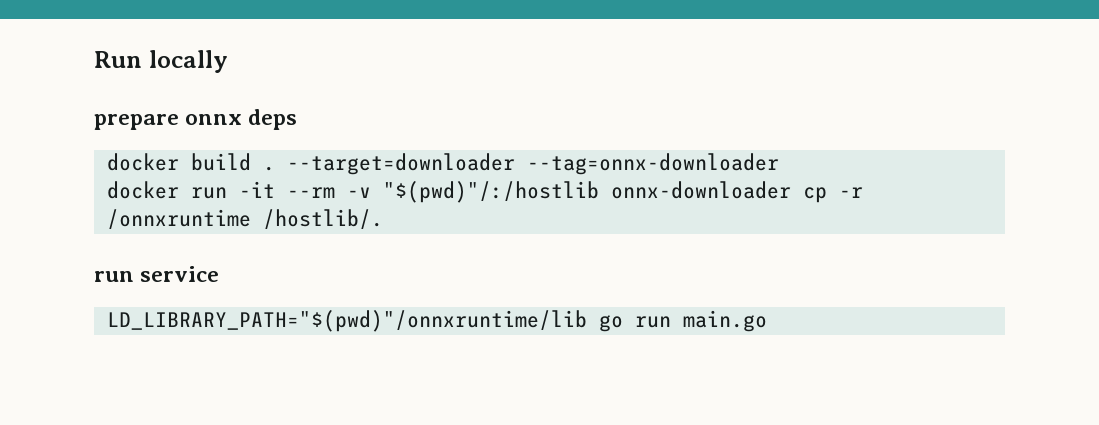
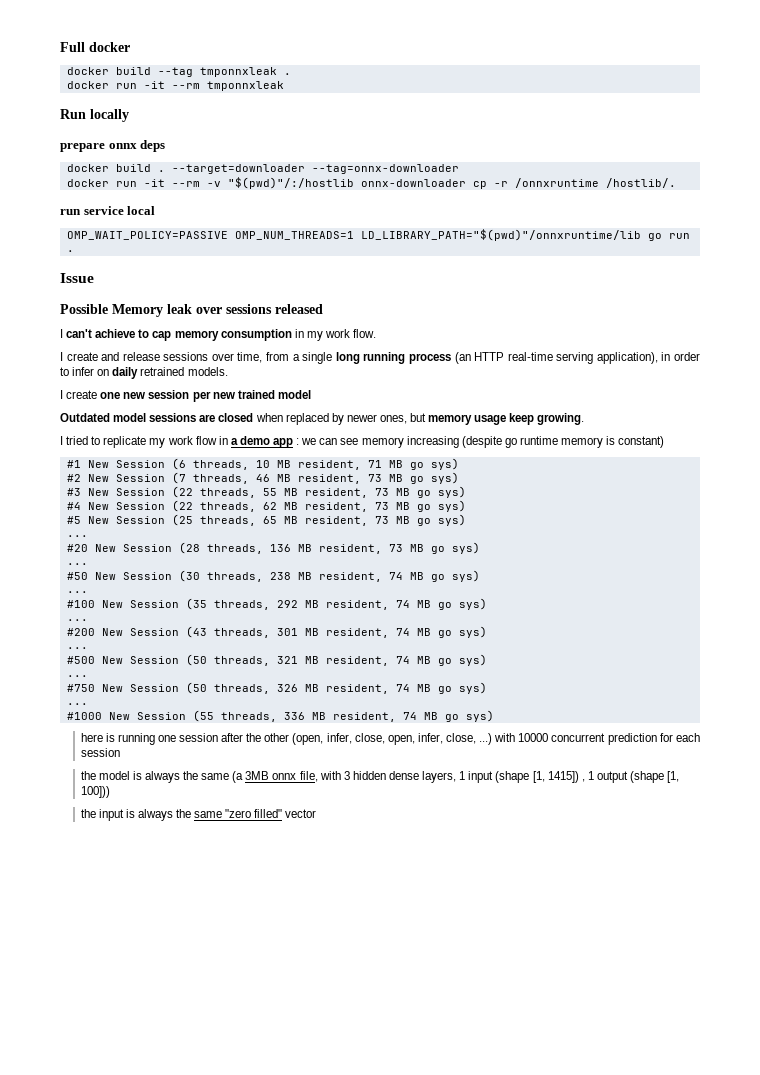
+ Full docker
+ docker build --tag tmponnxleak .
+ docker run -it --rm tmponnxleak
- run service
- LD_LIBRARY_PATH="$(pwd)"/onnxruntime/lib go run main.go
+ run service local
+ OMP_WAIT_POLICY=PASSIVE OMP_NUM_THREADS=1 LD_LIBRARY_PATH="$(pwd)"/onnxruntime/lib go run .
+ Issue
+ Possible Memory leak over sessions released
+ I can't achieve to cap memory consumption in my work flow.
+ I create and release sessions over time, from a single long running process (an HTTP real-time serving application), in order to infer on daily retrained models.
+ I create one new session per new trained model
+ Outdated model sessions are closed when replaced by newer ones, but memory usage keep growing.
+ I tried to replicate my work flow in a demo app : we can see memory increasing (despite go runtime memory is constant)
+ #1 New Session (6 threads, 10 MB resident, 71 MB go sys)
+ #2 New Session (7 threads, 46 MB resident, 73 MB go sys)
+ #3 New Session (22 threads, 55 MB resident, 73 MB go sys)
+ #4 New Session (22 threads, 62 MB resident, 73 MB go sys)
+ #5 New Session (25 threads, 65 MB resident, 73 MB go sys)
+ ...
+ #20 New Session (28 threads, 136 MB resident, 73 MB go sys)
+ ...
+ #50 New Session (30 threads, 238 MB resident, 74 MB go sys)
+ ...
+ #100 New Session (35 threads, 292 MB resident, 74 MB go sys)
+ ...
+ #200 New Session (43 threads, 301 MB resident, 74 MB go sys)
+ ...
+ #500 New Session (50 threads, 321 MB resident, 74 MB go sys)
+ ...
+ #750 New Session (50 threads, 326 MB resident, 74 MB go sys)
+ ...
+ #1000 New Session (55 threads, 336 MB resident, 74 MB go sys)
+ here is running one session after the other (open, infer, close, open, infer, close, ...) with 10000 concurrent prediction for each session
+ the model is always the same (a 3MB onnx file, with 3 hidden dense layers, 1 input (shape [1, 1415]) , 1 output (shape [1, 100]))
+ the input is always the same "zero filled" vector

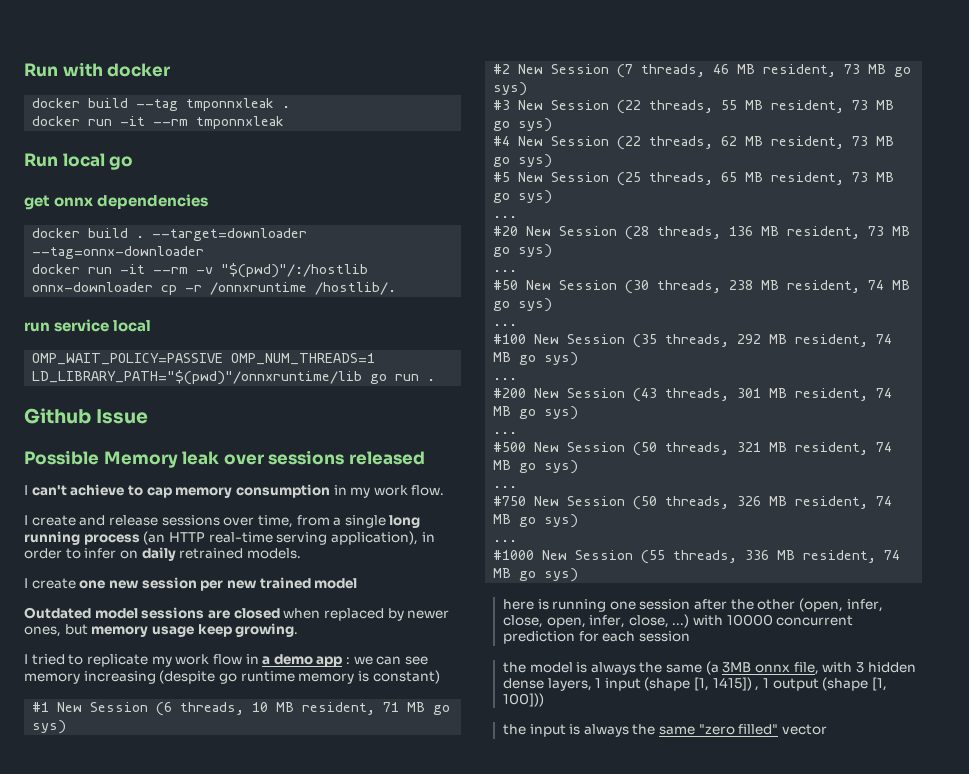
- Full docker
+ Run with docker
- Run locally
- prepare onnx deps
+ Run local go
+ get onnx dependencies
- Issue
+ Github Issue

